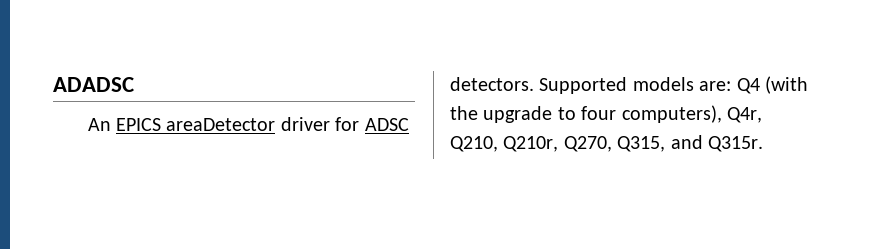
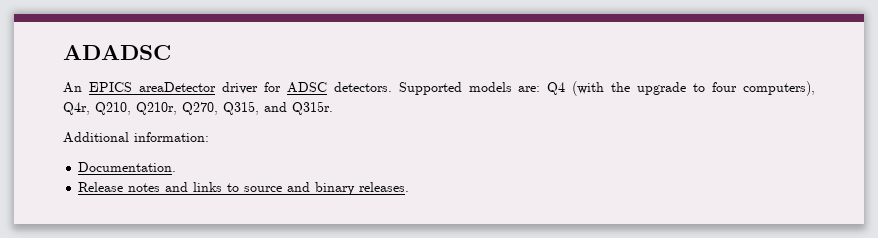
+ Additional information:
+ Documentation.
+ Release notes and links to source and binary releases.

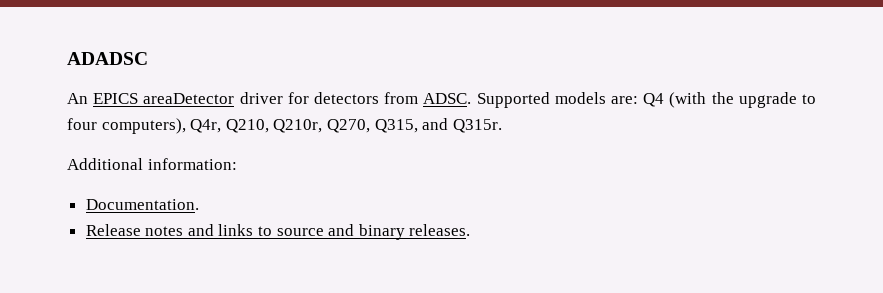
- An EPICS areaDetector driver for ADSC detectors.
+ An EPICS areaDetector driver for detectors from ADSC.

